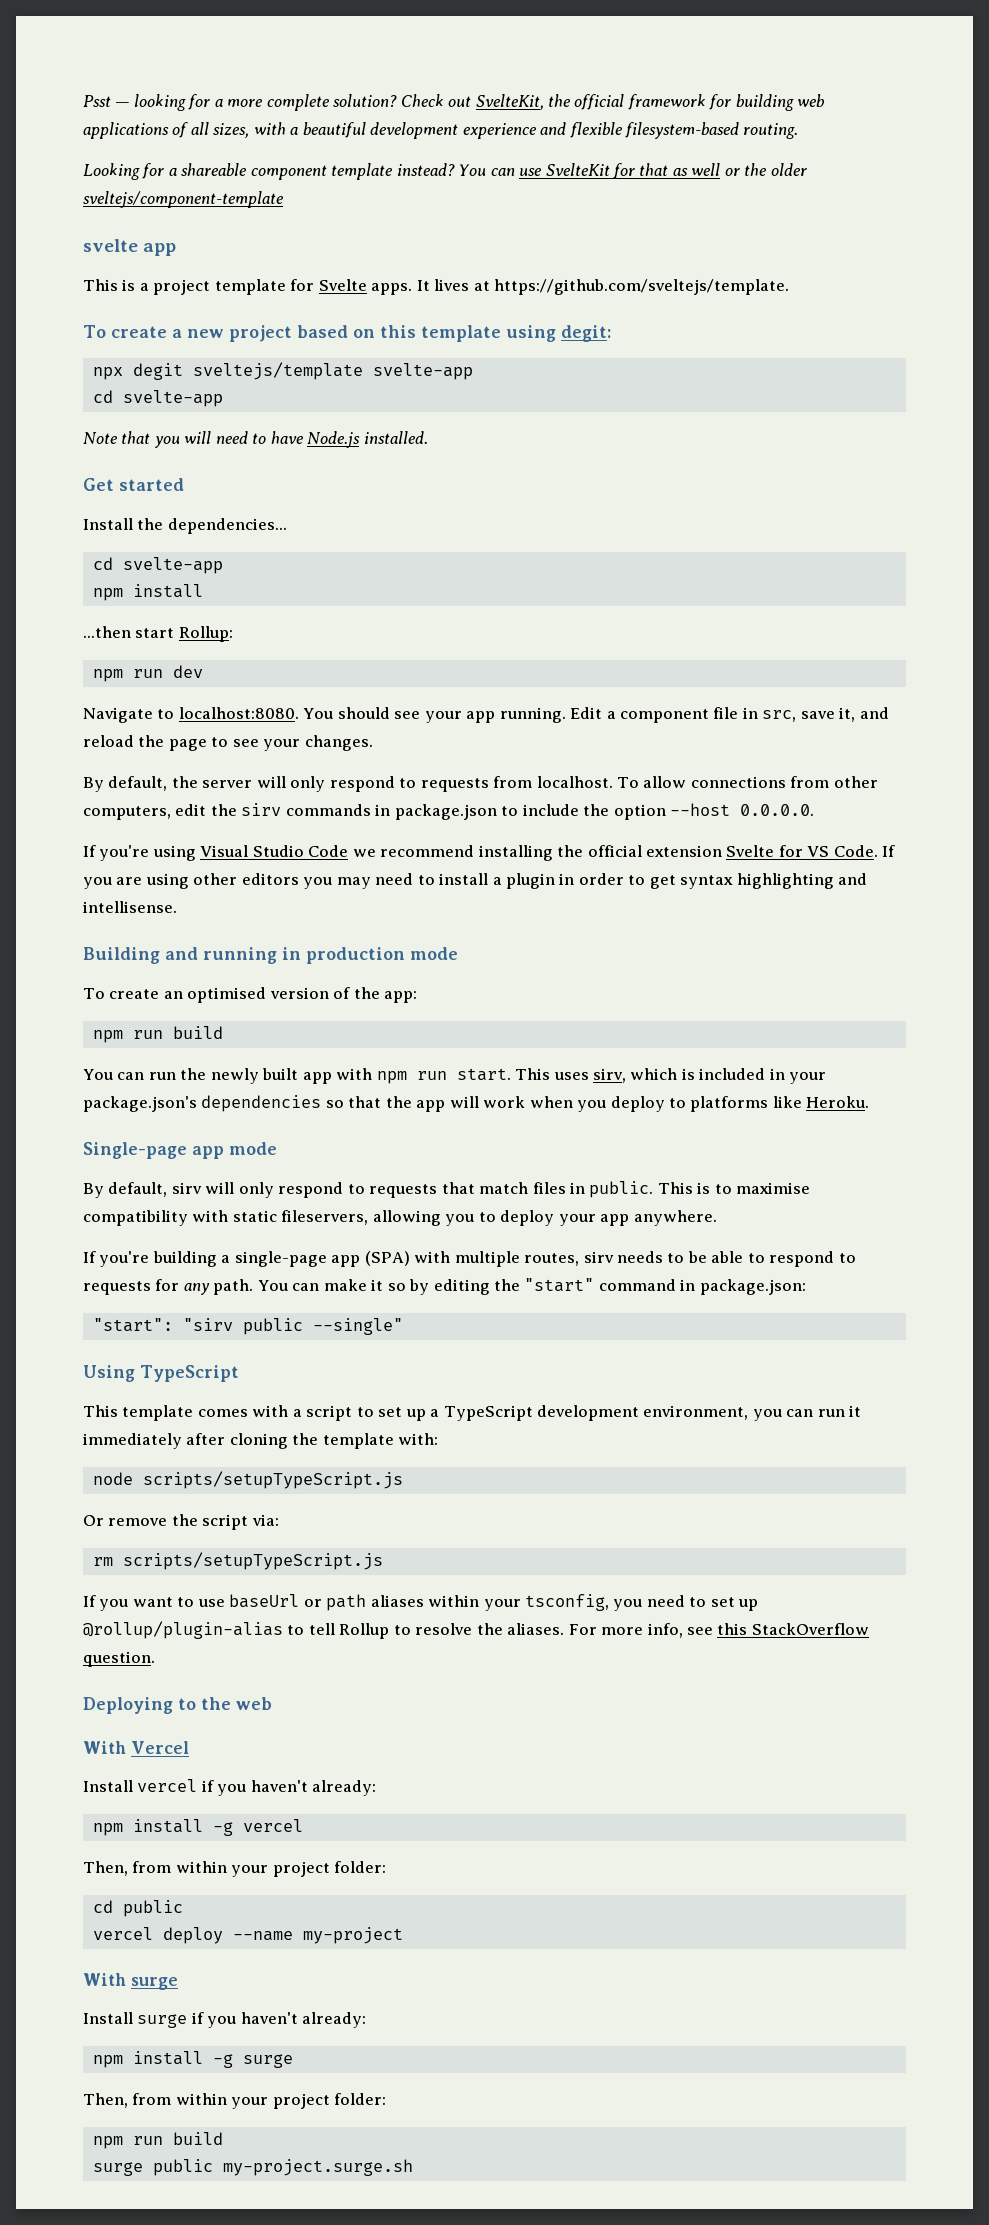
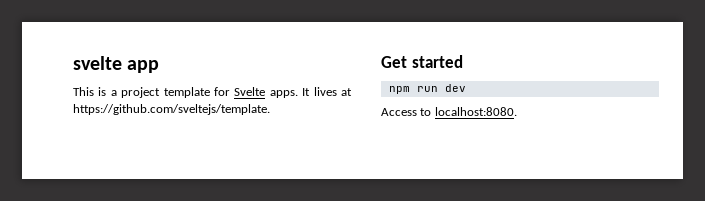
- Psst — looking for a more complete solution? Check out SvelteKit, the official framework for building web applications of all sizes, with a beautiful development experience and flexible filesystem-based routing.
- Looking for a shareable component template instead? You can use SvelteKit for that as well or the older sveltejs/component-template
- To create a new project based on this template using degit:
- npx degit sveltejs/template svelte-app
- cd svelte-app
- Note that you will need to have Node.js installed.
  Get started
- Install the dependencies...
- cd svelte-app
- npm install
- ...then start Rollup:
- Navigate to localhost:8080. You should see your app running. Edit a component file in src, save it, and reload the page to see your changes.
- By default, the server will only respond to requests from localhost. To allow connections from other computers, edit the sirv commands in package.json to include the option --host 0.0.0.0.
- If you're using Visual Studio Code we recommend installing the official extension Svelte for VS Code. If you are using other editors you may need to install a plugin in order to get syntax highlighting and intellisense.
- Building and running in production mode
- To create an optimised version of the app:
- npm run build
- You can run the newly built app with npm run start. This uses sirv, which is included in your package.json's dependencies so that the app will work when you deploy to platforms like Heroku.
- Single-page app mode
- By default, sirv will only respond to requests that match files in public. This is to maximise compatibility with static fileservers, allowing you to deploy your app anywhere.
- If you're building a single-page app (SPA) with multiple routes, sirv needs to be able to respond to requests for any path. You can make it so by editing the "start" command in package.json:
- "start": "sirv public --single"
- Using TypeScript
- This template comes with a script to set up a TypeScript development environment, you can run it immediately after cloning the template with:
- node scripts/setupTypeScript.js
- Or remove the script via:
- rm scripts/setupTypeScript.js
- If you want to use baseUrl or path aliases within your tsconfig, you need to set up @rollup/plugin-alias to tell Rollup to resolve the aliases. For more info, see this StackOverflow question.
- Deploying to the web
- With Vercel
- Install vercel if you haven't already:
- npm install -g vercel
- Then, from within your project folder:
- cd public
- vercel deploy --name my-project
- With surge
- Install surge if you haven't already:
- npm install -g surge
- Then, from within your project folder:
- npm run build
- surge public my-project.surge.sh
+ Access to localhost:8080.

